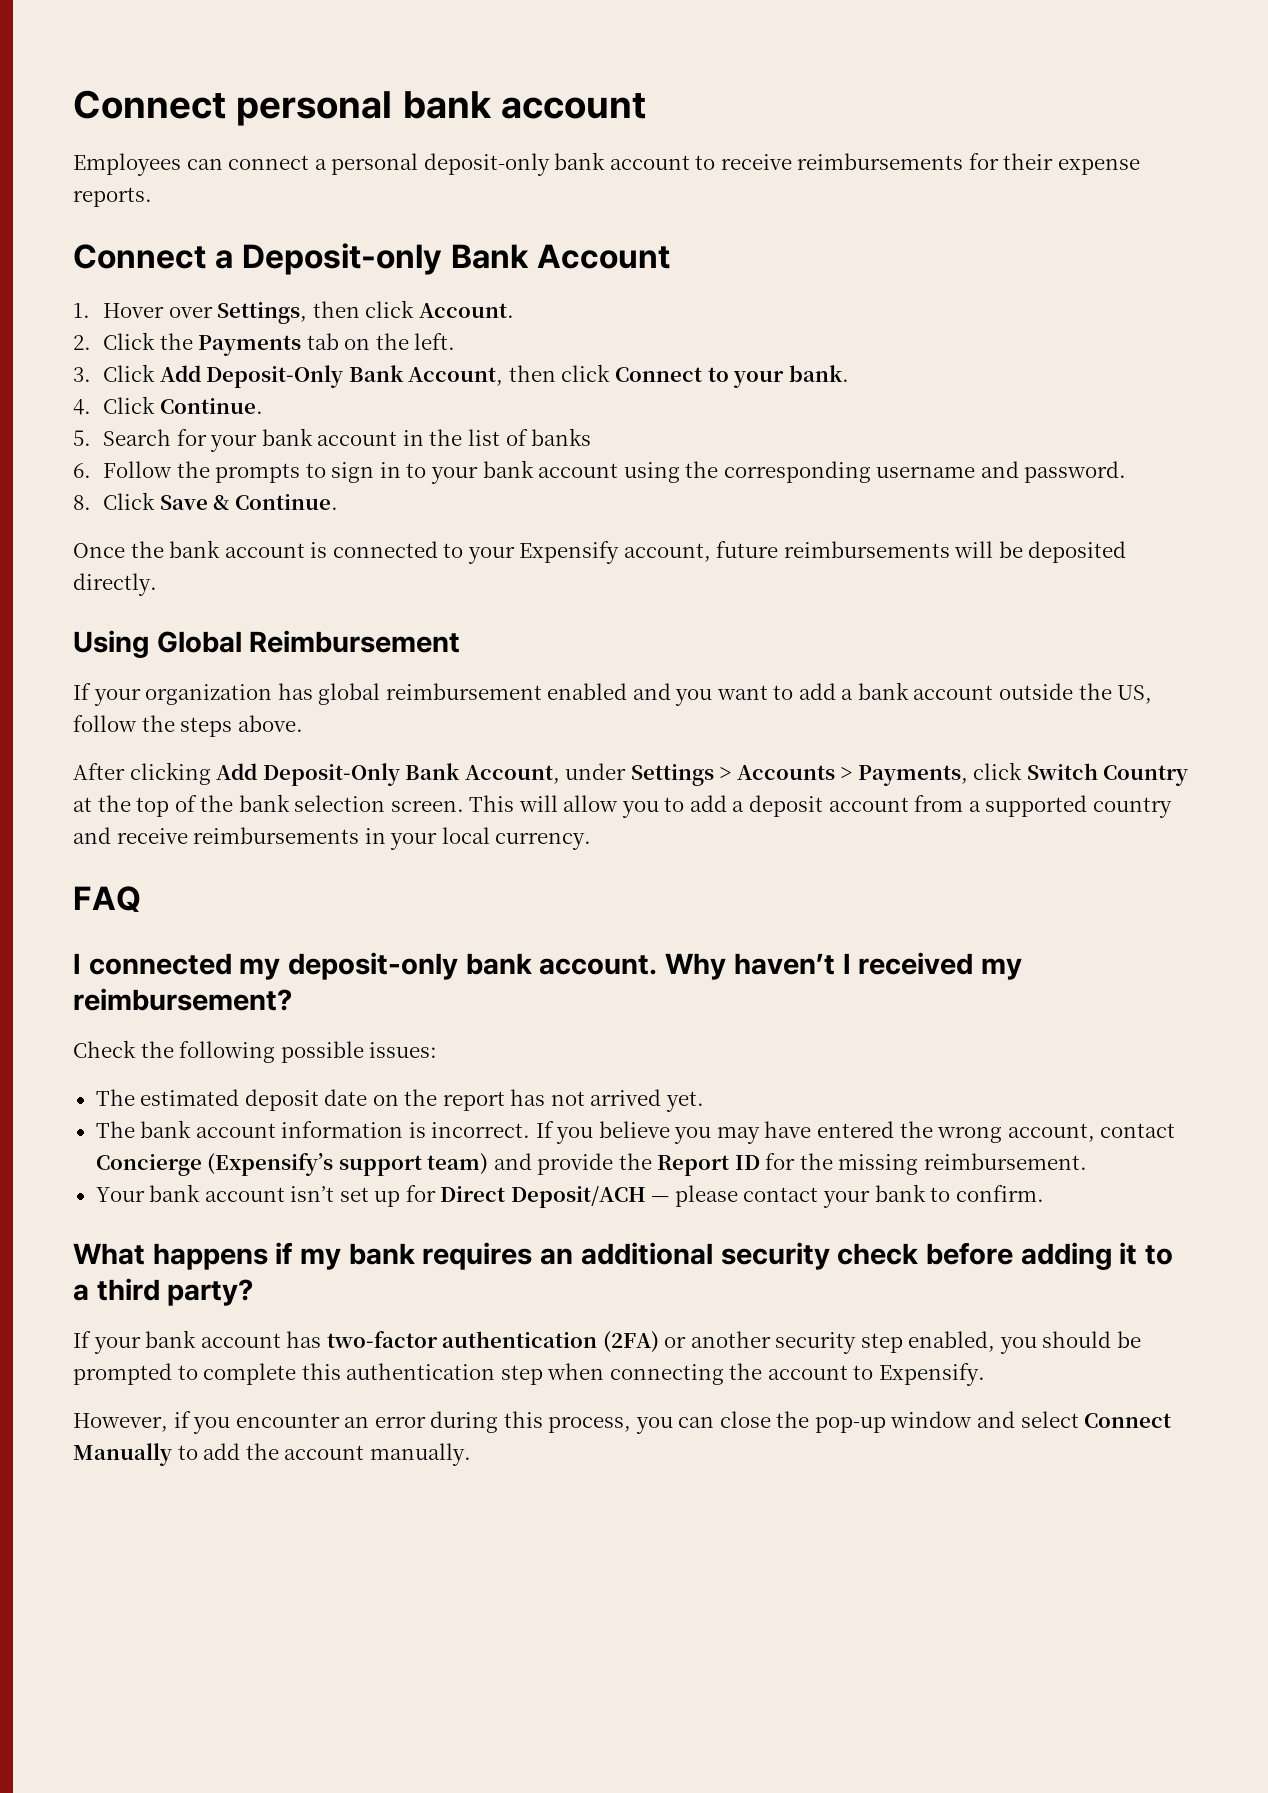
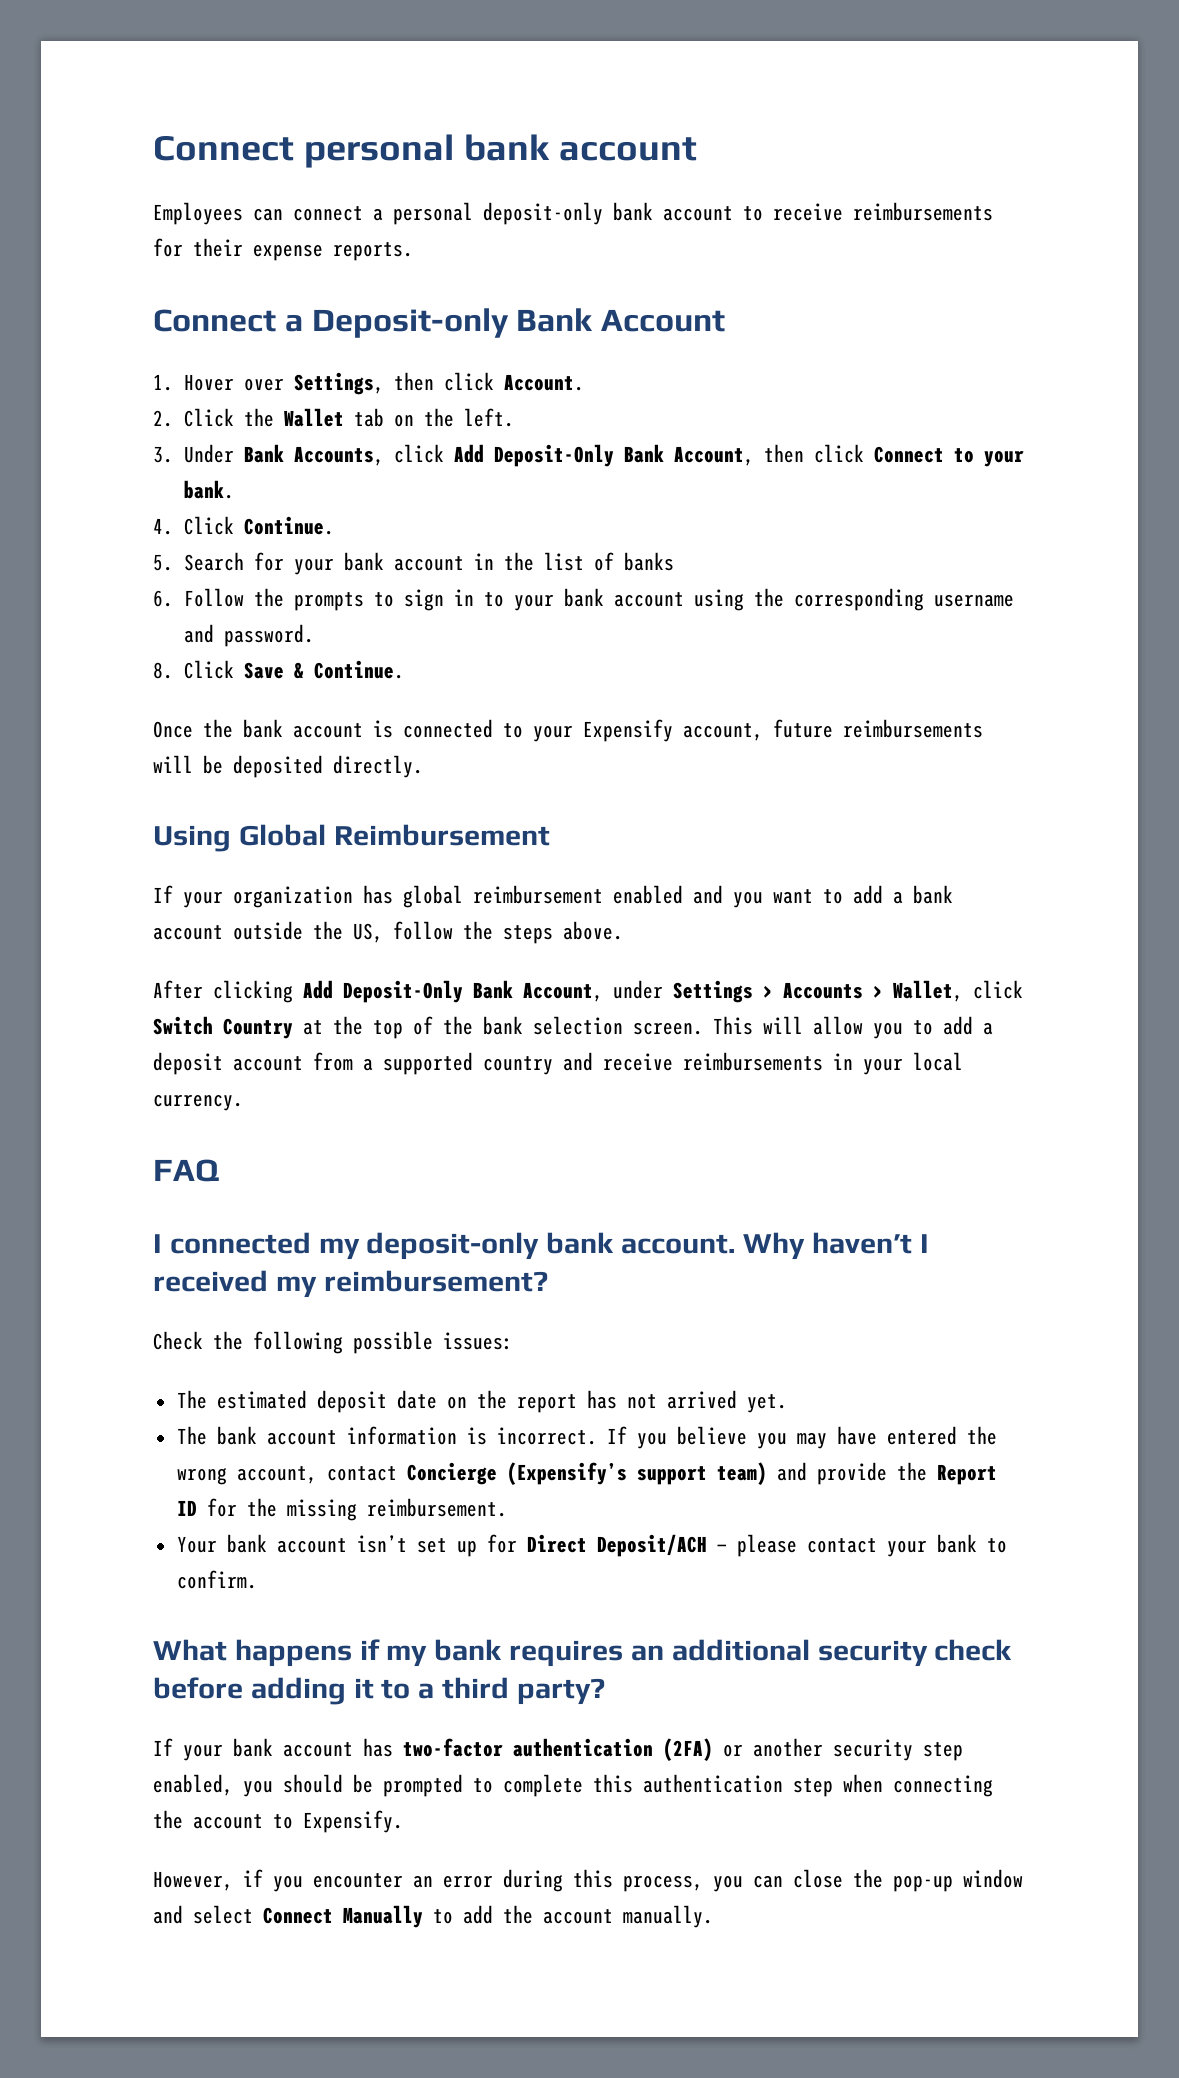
- 2. Click the Payments tab on the left.
+ 2. Click the Wallet tab on the left.
- 3. Click Add Deposit-Only Bank Account, then click Connect to your bank.
+ 3. Under Bank Accounts, click Add Deposit-Only Bank Account, then click Connect to your bank.
- After clicking Add Deposit-Only Bank Account, under Settings > Accounts > Payments, click Switch Country at the top of the bank selection screen.
+ After clicking Add Deposit-Only Bank Account, under Settings > Accounts > Wallet, click Switch Country at the top of the bank selection screen.

